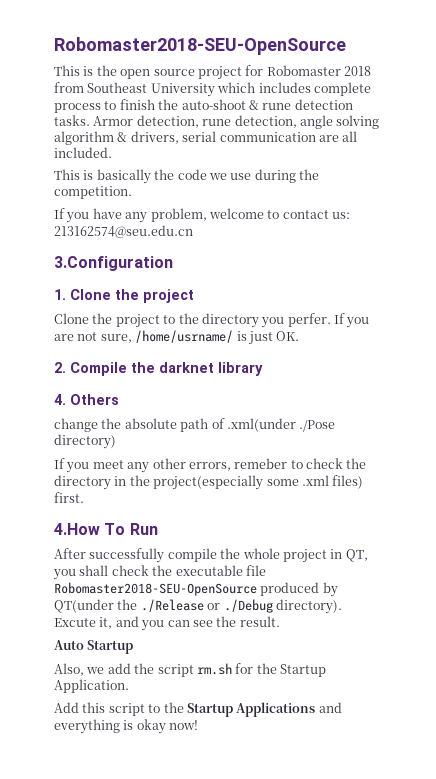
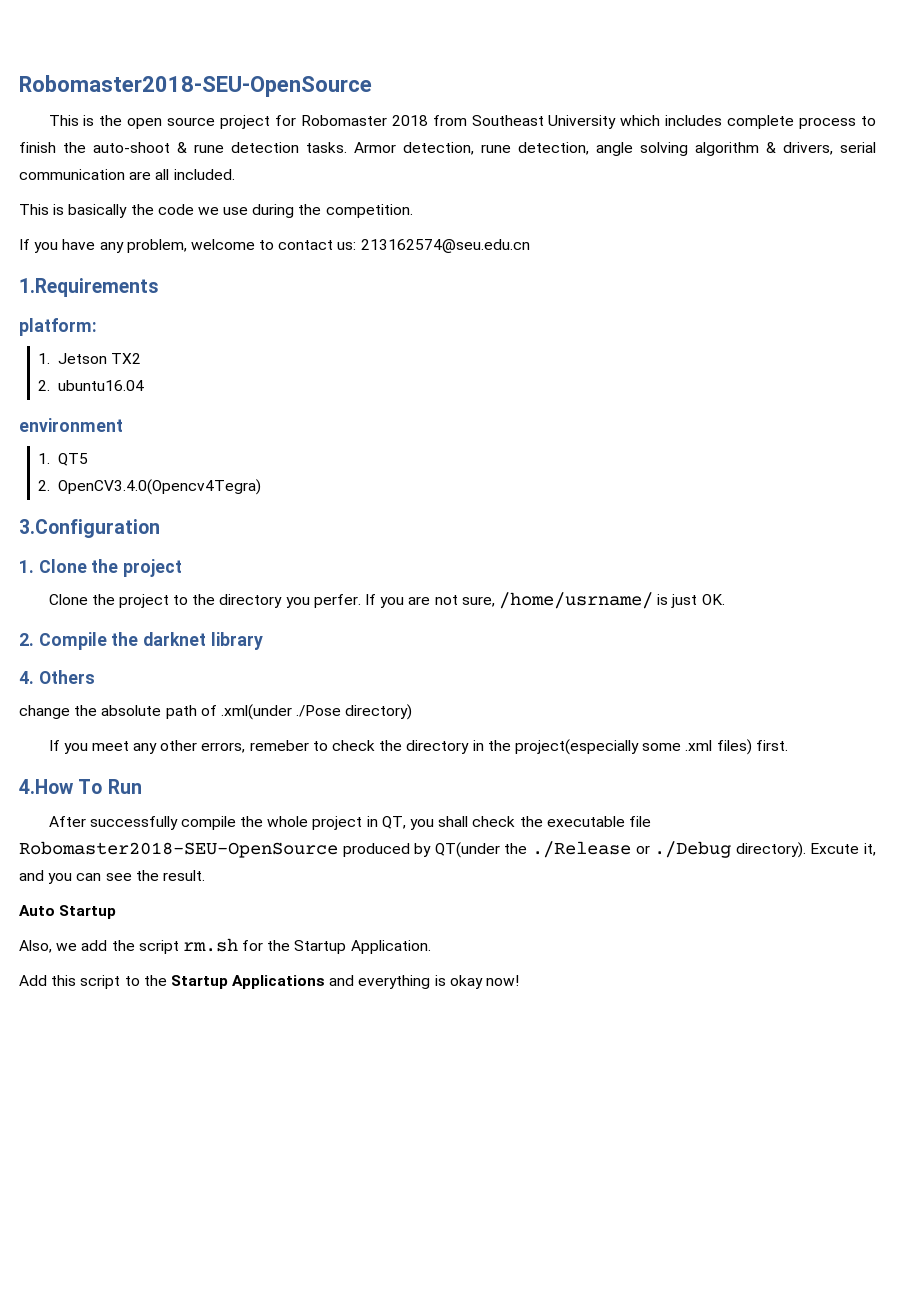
+ 1.Requirements
+ platform:
+ 1. Jetson TX2
+ 2. ubuntu16.04
+ environment
+ 1. QT5
+ 2. OpenCV3.4.0(Opencv4Tegra)

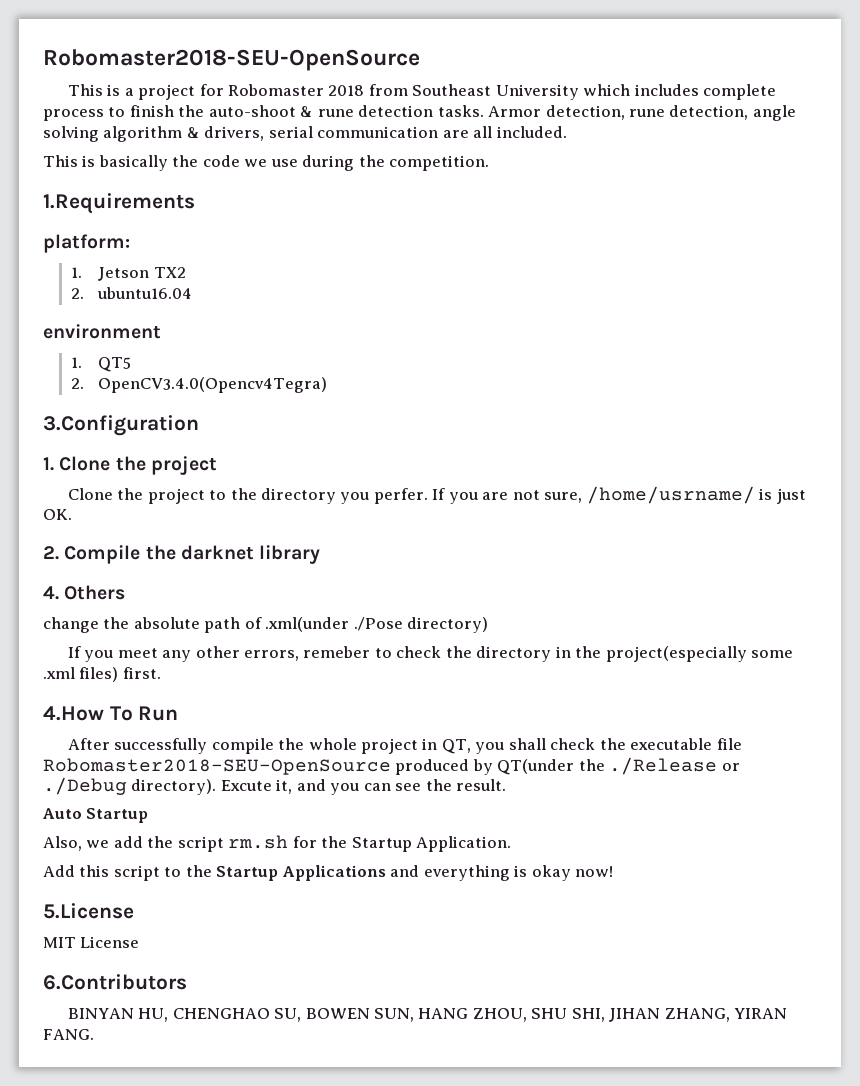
- This is the open source project for Robomaster 2018 from Southeast University which includes complete process to finish the auto-shoot & rune detection tasks.
+ This is a project for Robomaster 2018 from Southeast University which includes complete process to finish the auto-shoot & rune detection tasks.
- If you have any problem, welcome to contact us: 213162574@seu.edu.cn
+ 5.License
+ MIT License
+ 6.Contributors
+ BINYAN HU, CHENGHAO SU, BOWEN SUN, HANG ZHOU, SHU SHI, JIHAN ZHANG, YIRAN FANG.

